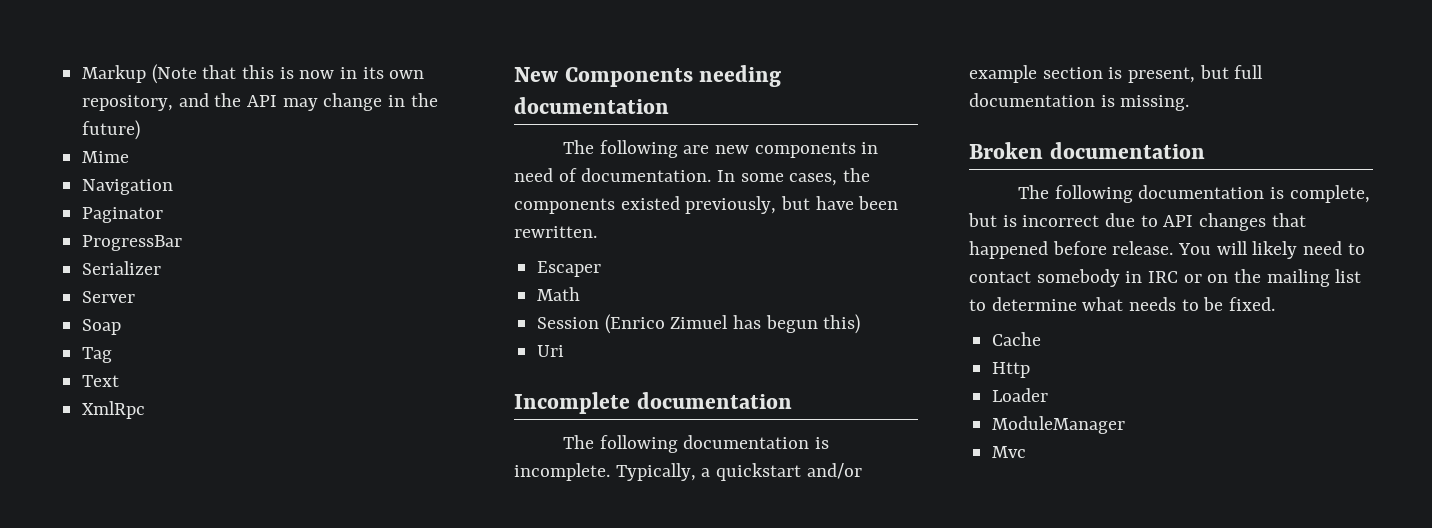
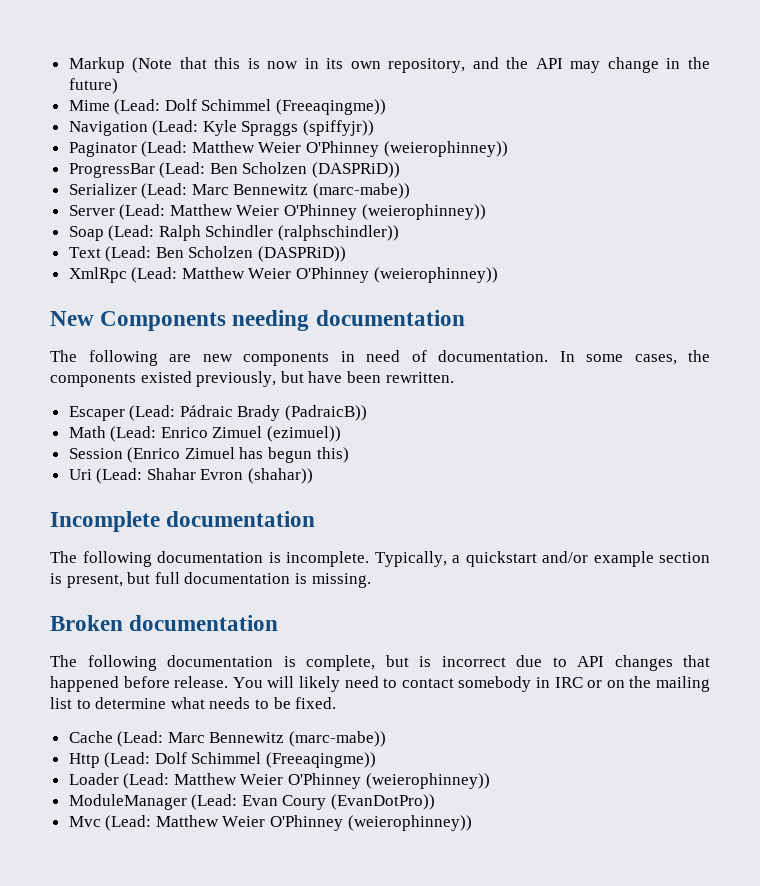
- Mime
- Navigation
- Paginator
- ProgressBar
- Serializer
- Server
- Soap
- Tag
- Text
- XmlRpc
+ Mime (Lead: Dolf Schimmel (Freeaqingme))
+ Navigation (Lead: Kyle Spraggs (spiffyjr))
+ Paginator (Lead: Matthew Weier O'Phinney (weierophinney))
+ ProgressBar (Lead: Ben Scholzen (DASPRiD))
+ Serializer (Lead: Marc Bennewitz (marc-mabe))
+ Server (Lead: Matthew Weier O'Phinney (weierophinney))
+ Soap (Lead: Ralph Schindler (ralphschindler))
+ Text (Lead: Ben Scholzen (DASPRiD))
+ XmlRpc (Lead: Matthew Weier O'Phinney (weierophinney))
- Escaper
- Math
+ Escaper (Lead: Pádraic Brady (PadraicB))
+ Math (Lead: Enrico Zimuel (ezimuel))
- Uri
+ Uri (Lead: Shahar Evron (shahar))
- Cache
- Http
- Loader
- ModuleManager
- Mvc
+ Cache (Lead: Marc Bennewitz (marc-mabe))
+ Http (Lead: Dolf Schimmel (Freeaqingme))
+ Loader (Lead: Matthew Weier O'Phinney (weierophinney))
+ ModuleManager (Lead: Evan Coury (EvanDotPro))
+ Mvc (Lead: Matthew Weier O'Phinney (weierophinney))

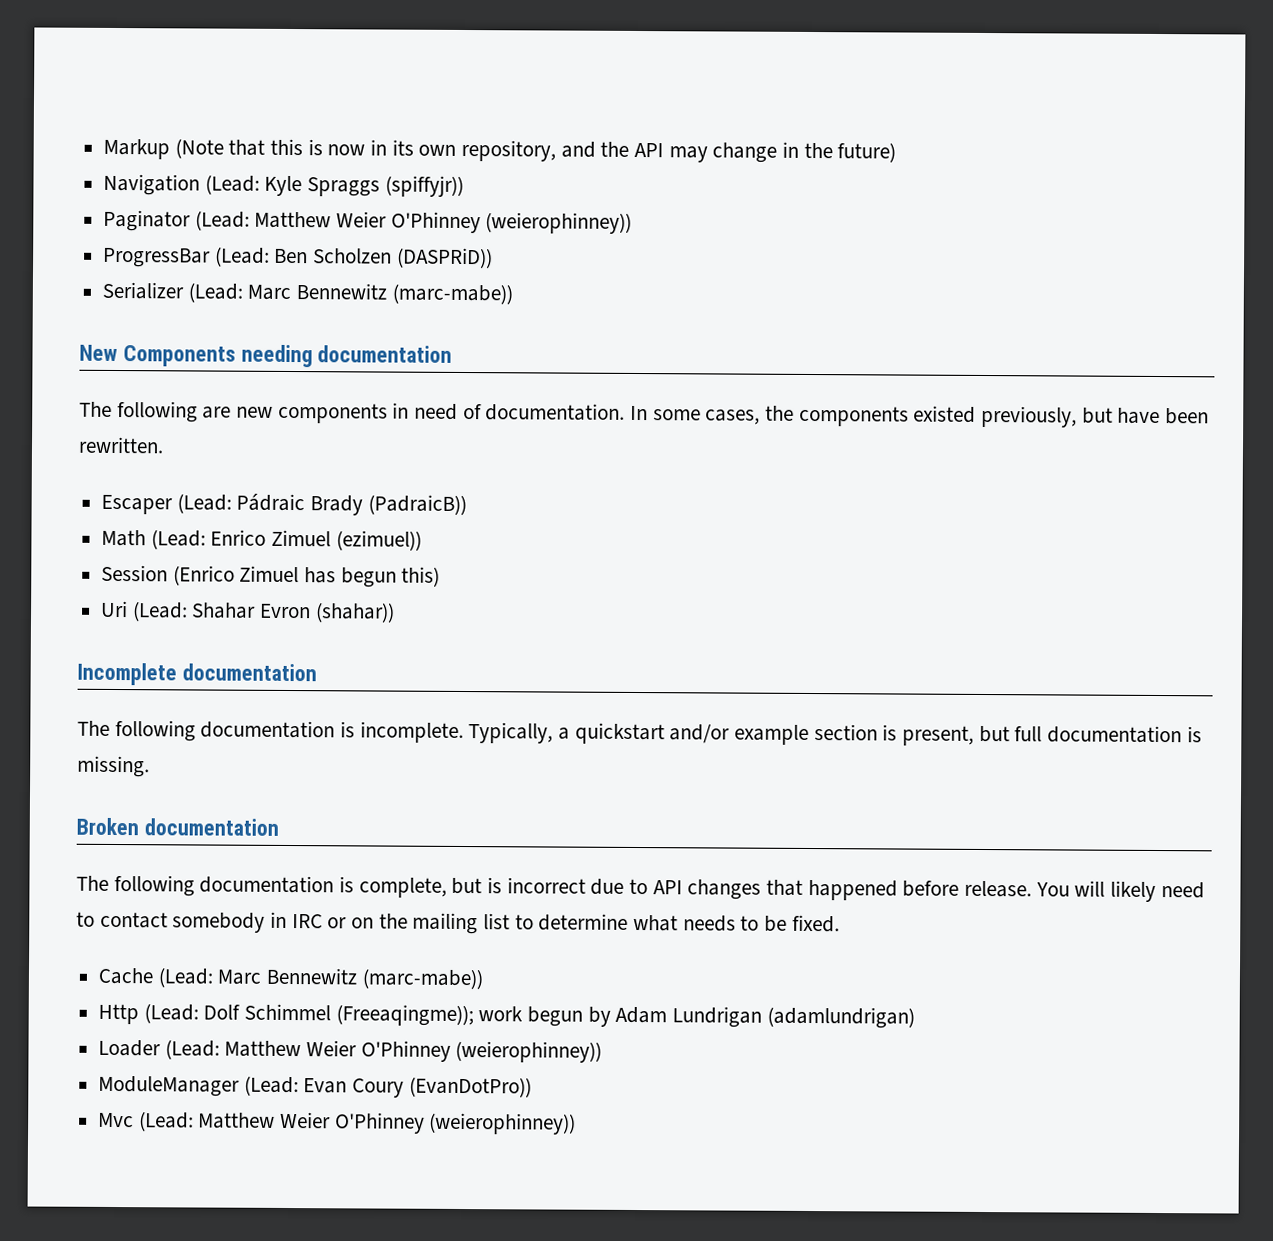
- Mime (Lead: Dolf Schimmel (Freeaqingme))
- Server (Lead: Matthew Weier O'Phinney (weierophinney))
- Soap (Lead: Ralph Schindler (ralphschindler))
- Text (Lead: Ben Scholzen (DASPRiD))
- XmlRpc (Lead: Matthew Weier O'Phinney (weierophinney))
- Http (Lead: Dolf Schimmel (Freeaqingme))
+ Http (Lead: Dolf Schimmel (Freeaqingme)); work begun by Adam Lundrigan (adamlundrigan)

